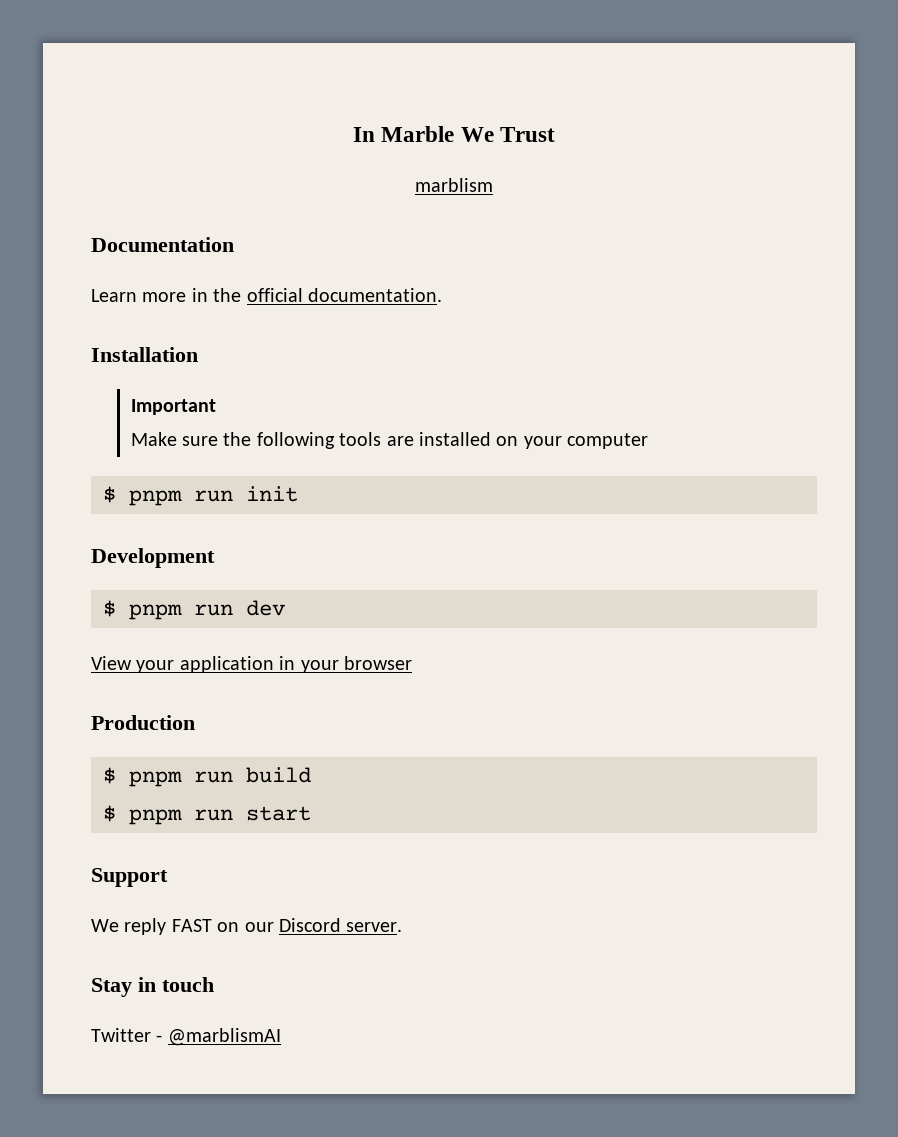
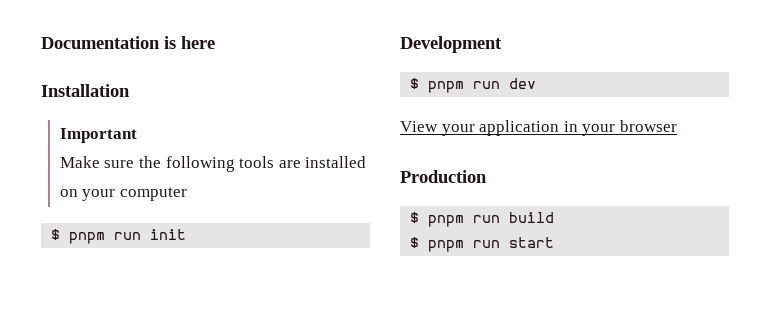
- In Marble We Trust
- marblism
- Documentation
- Learn more in the official documentation.
+ Documentation is here
- Support
- We reply FAST on our Discord server.
- Stay in touch
- Twitter - @marblismAI

